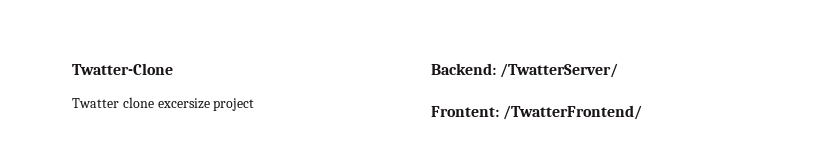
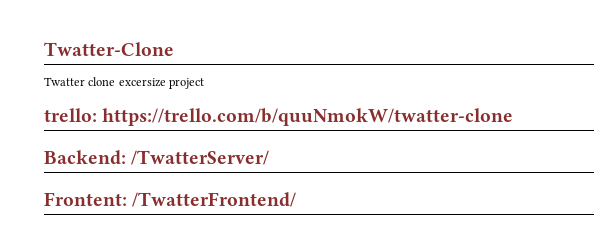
+ trello: https://trello.com/b/quuNmokW/twatter-clone

